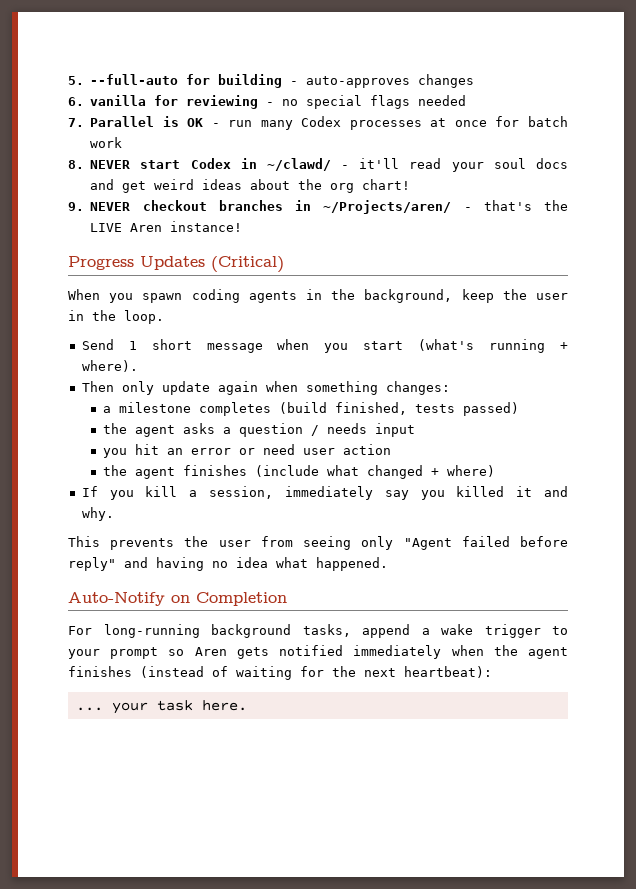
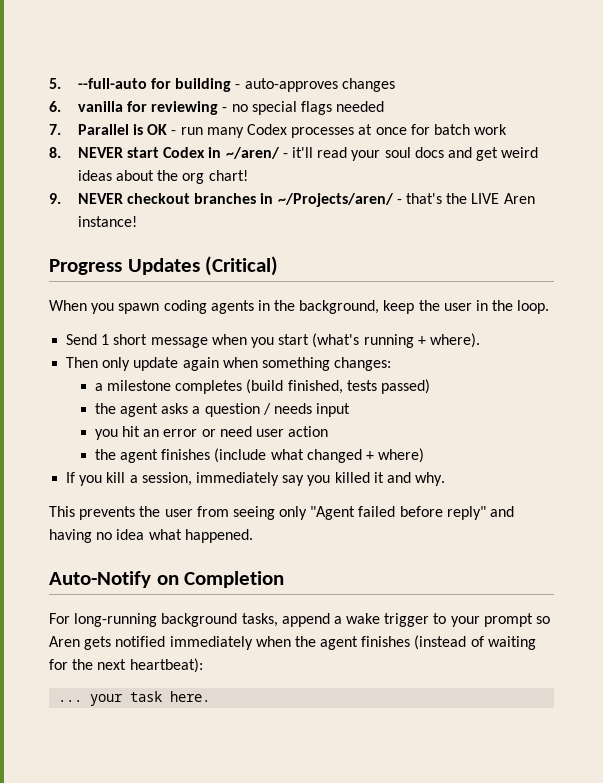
- 8. NEVER start Codex in ~/clawd/ - it'll read your soul docs and get weird ideas about the org chart!
+ 8. NEVER start Codex in ~/aren/ - it'll read your soul docs and get weird ideas about the org chart!

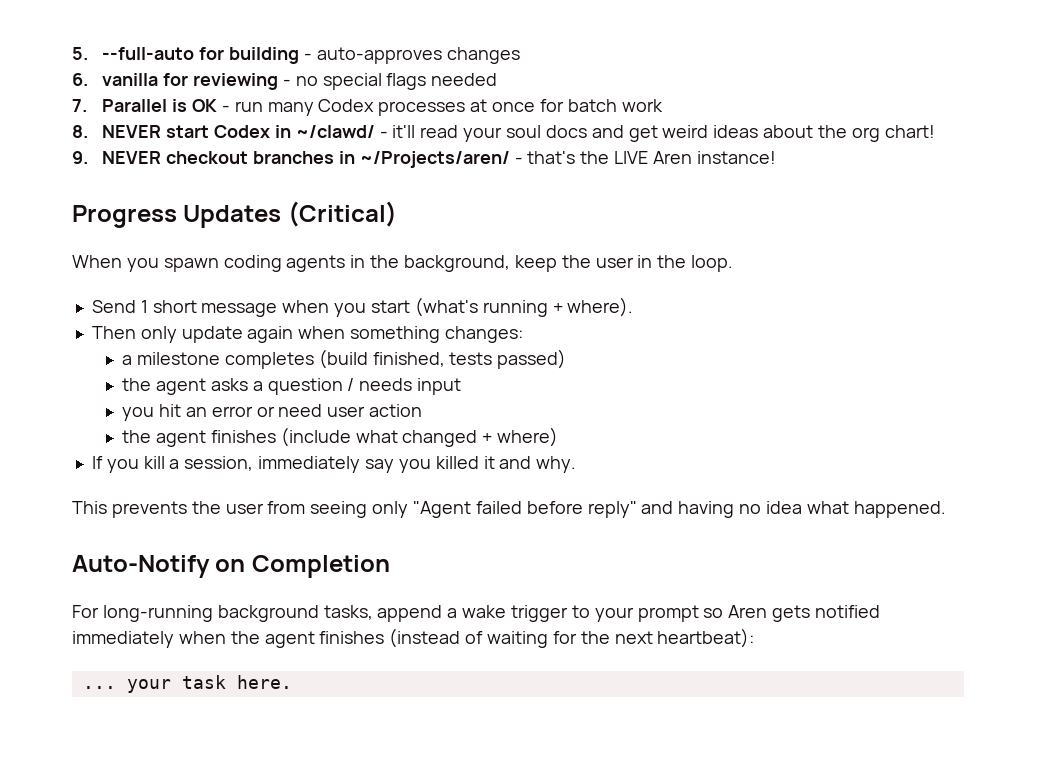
- 8. NEVER start Codex in ~/aren/ - it'll read your soul docs and get weird ideas about the org chart!
+ 8. NEVER start Codex in ~/clawd/ - it'll read your soul docs and get weird ideas about the org chart!

